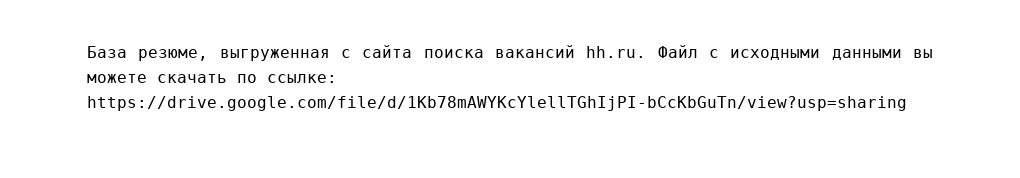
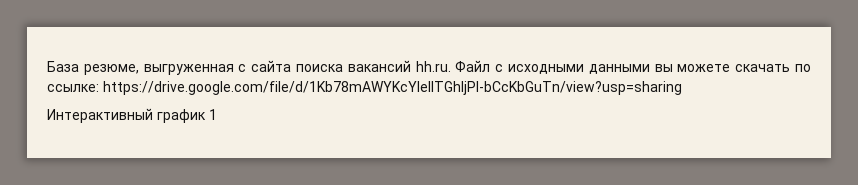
+ Интерактивный график 1

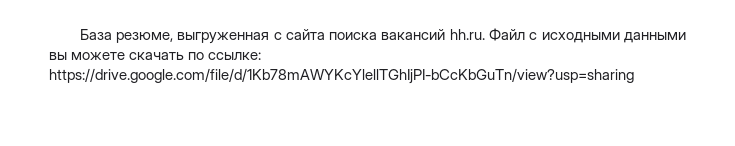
- Интерактивный график 1

